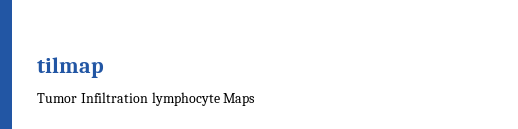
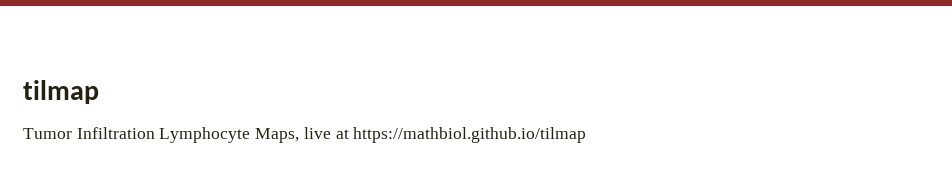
- Tumor Infiltration lymphocyte Maps
+ Tumor Infiltration Lymphocyte Maps, live at https://mathbiol.github.io/tilmap

